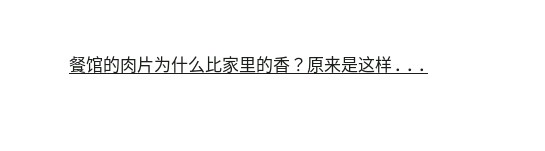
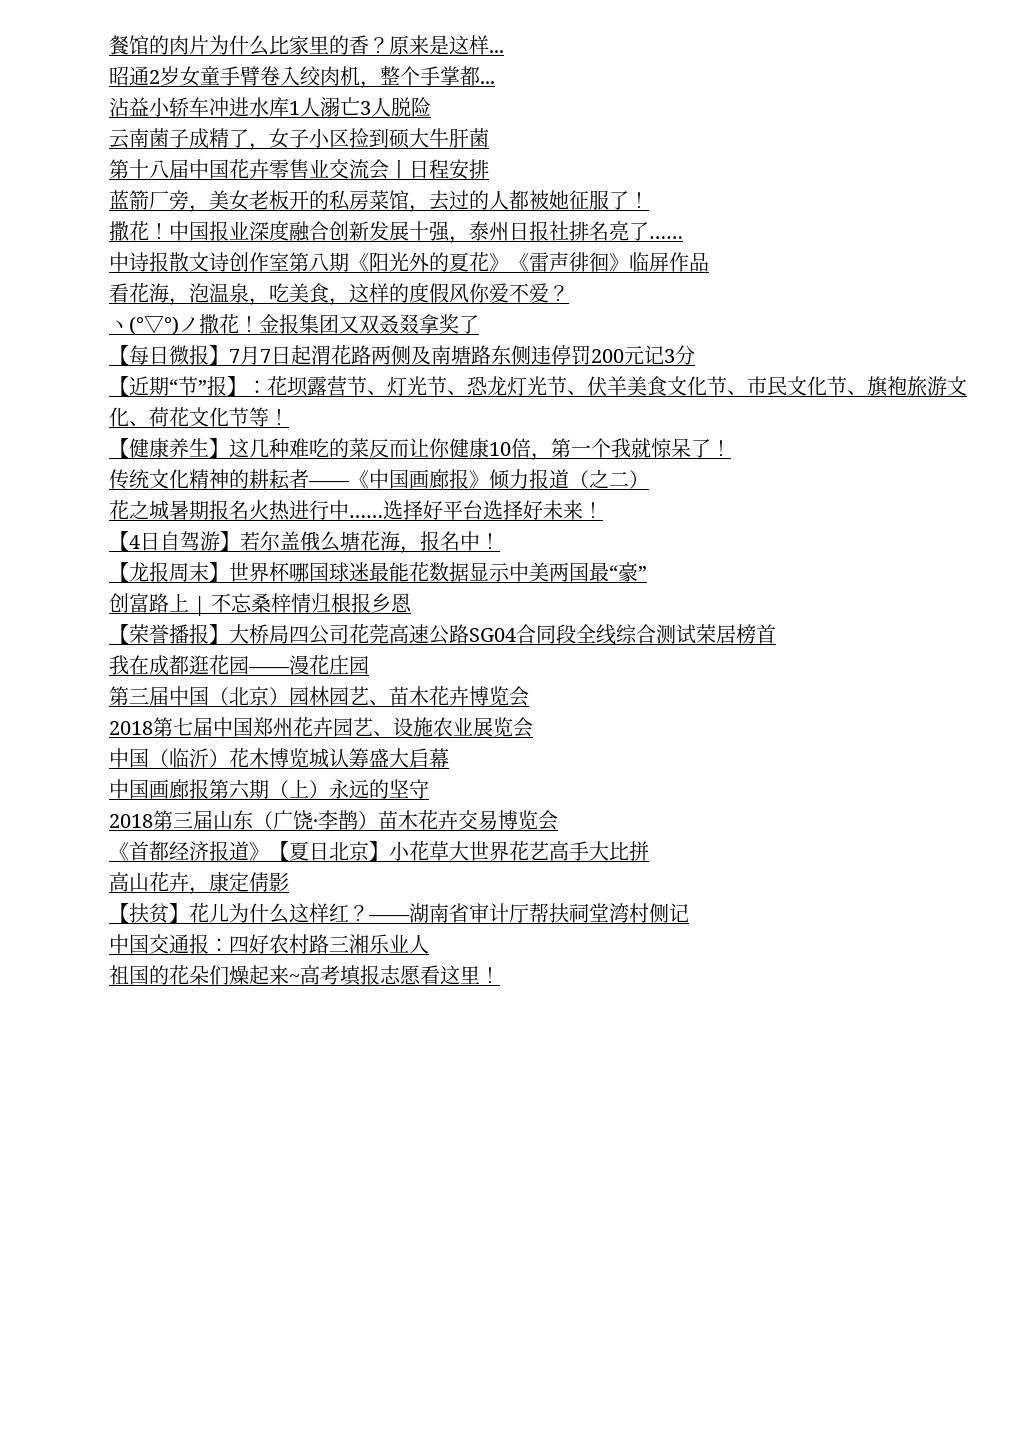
+ 昭通2岁女童手臂卷入绞肉机，整个手掌都...
+ 沾益小轿车冲进水库1人溺亡3人脱险
+ 云南菌子成精了，女子小区捡到硕大牛肝菌
+ 第十八届中国花卉零售业交流会丨日程安排
+ 蓝箭厂旁，美女老板开的私房菜馆，去过的人都被她征服了！
+ 撒花！中国报业深度融合创新发展十强，泰州日报社排名亮了……
+ 中诗报散文诗创作室第八期《阳光外的夏花》《雷声徘徊》临屏作品
+ 看花海，泡温泉，吃美食，这样的度假风你爱不爱？
+ ヽ(°▽°)ノ撒花！金报集团又双叒叕拿奖了
+ 【每日微报】7月7日起渭花路两侧及南塘路东侧违停罚200元记3分
+ 【近期“节”报】：花坝露营节、灯光节、恐龙灯光节、伏羊美食文化节、市民文化节、旗袍旅游文化、荷花文化节等！
+ 【健康养生】这几种难吃的菜反而让你健康10倍，第一个我就惊呆了！
+ 传统文化精神的耕耘者——《中国画廊报》倾力报道（之二）
+ 花之城暑期报名火热进行中……选择好平台选择好未来！
+ 【4日自驾游】若尔盖俄么塘花海，报名中！
+ 【龙报周末】世界杯哪国球迷最能花数据显示中美两国最“豪”
+ 创富路上 | 不忘桑梓情归根报乡恩
+ 【荣誉播报】大桥局四公司花莞高速公路SG04合同段全线综合测试荣居榜首
+ 我在成都逛花园——漫花庄园
+ 第三届中国（北京）园林园艺、苗木花卉博览会
+ 2018第七届中国郑州花卉园艺、设施农业展览会
+ 中国（临沂）花木博览城认筹盛大启幕
+ 中国画廊报第六期（上）永远的坚守
+ 2018第三届山东（广饶·李鹊）苗木花卉交易博览会
+ 《首都经济报道》【夏日北京】小花草大世界花艺高手大比拼
+ 高山花卉，康定倩影
+ 【扶贫】花儿为什么这样红？——湖南省审计厅帮扶祠堂湾村侧记
+ 中国交通报：四好农村路三湘乐业人
+ 祖国的花朵们燥起来~高考填报志愿看这里！

